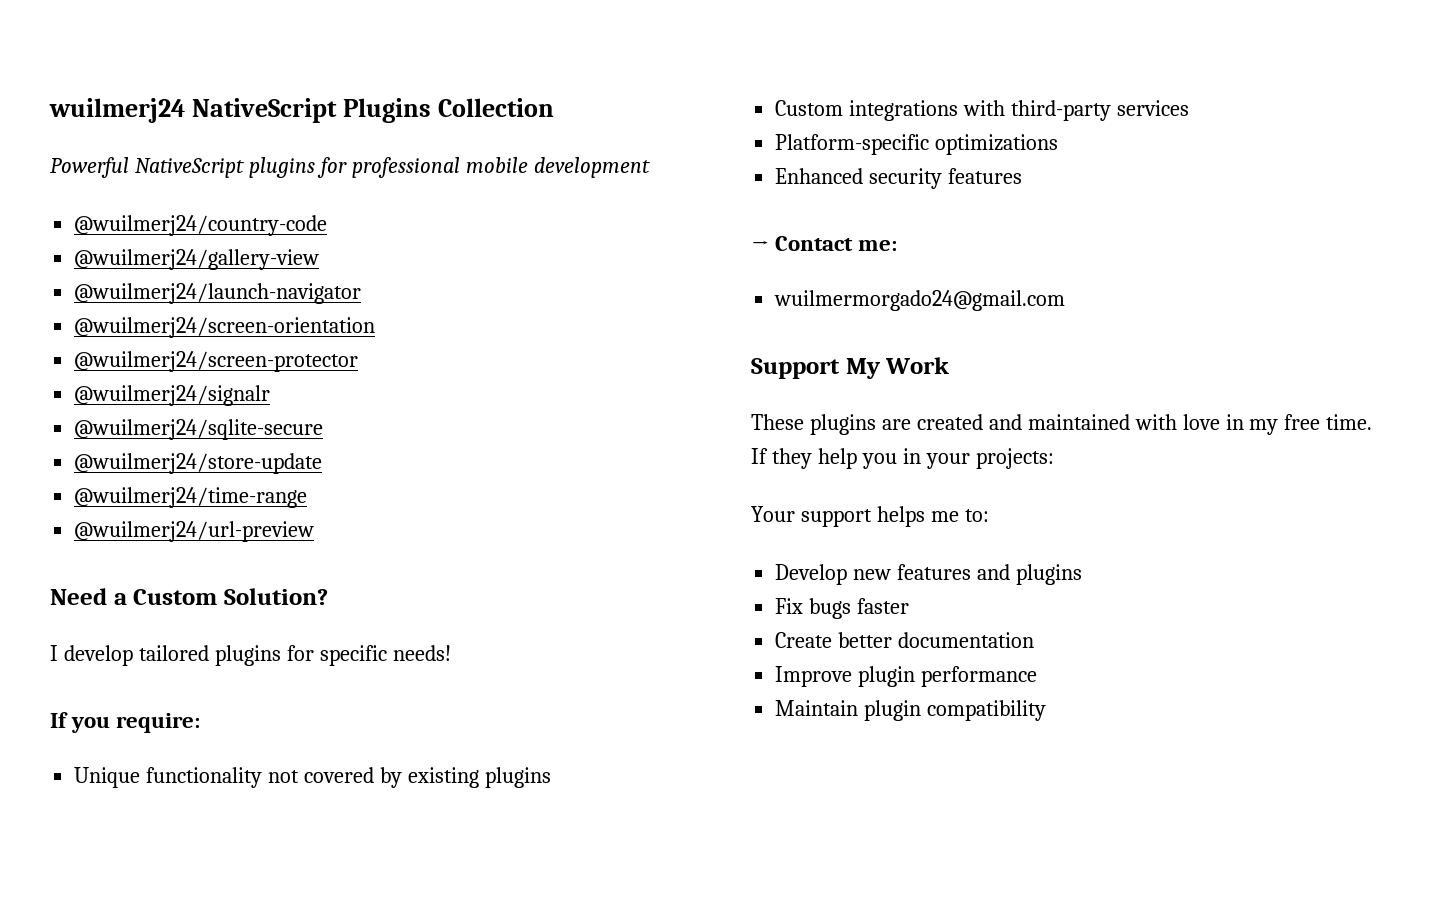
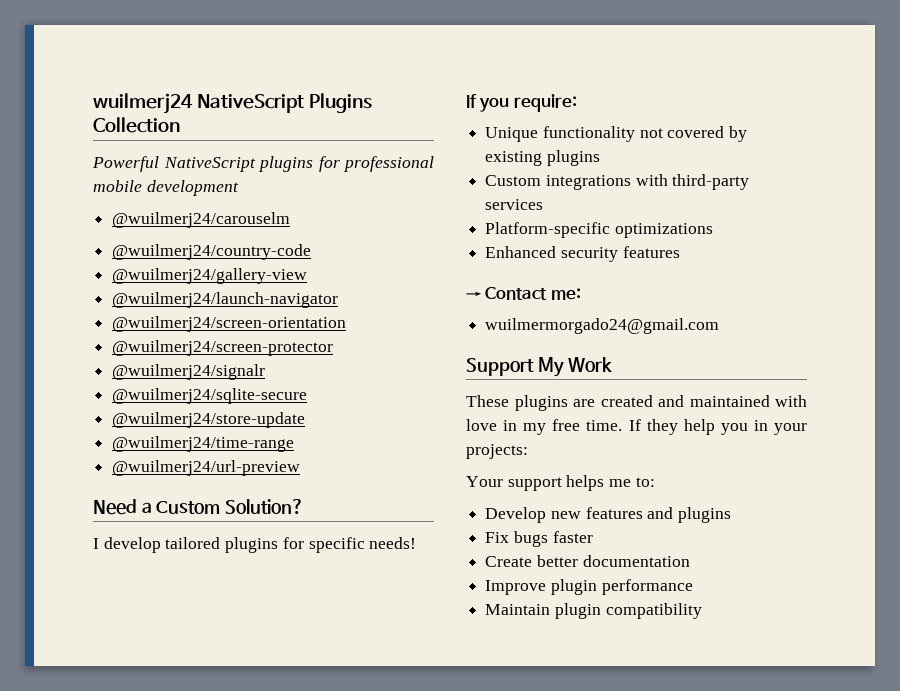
+ @wuilmerj24/carouselm

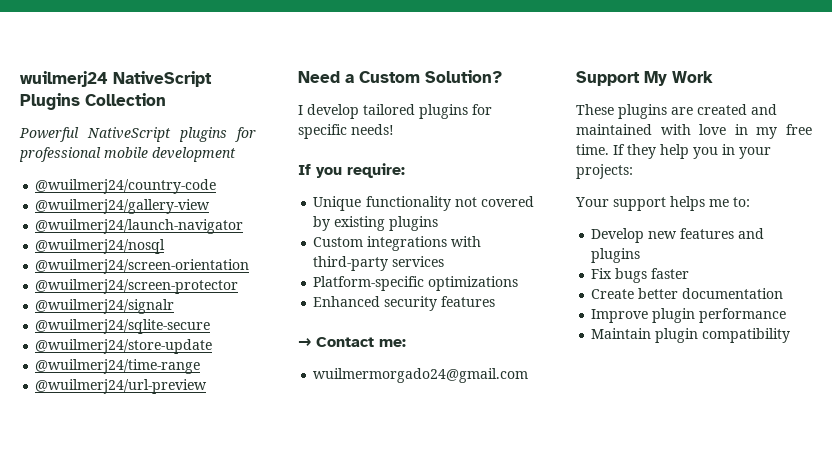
- @wuilmerj24/carouselm
+ @wuilmerj24/nosql

